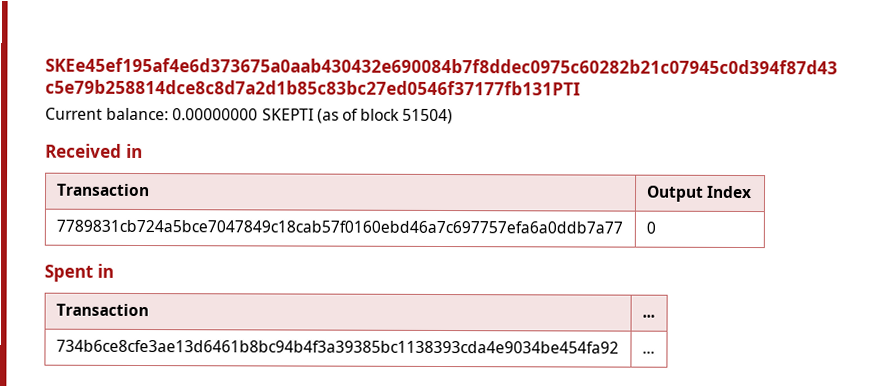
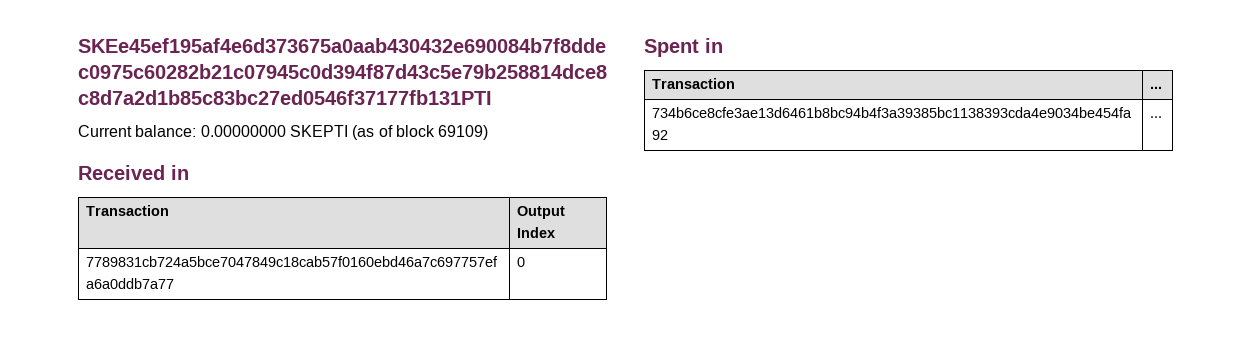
- Current balance: 0.00000000 SKEPTI (as of block 51504)
+ Current balance: 0.00000000 SKEPTI (as of block 69109)

